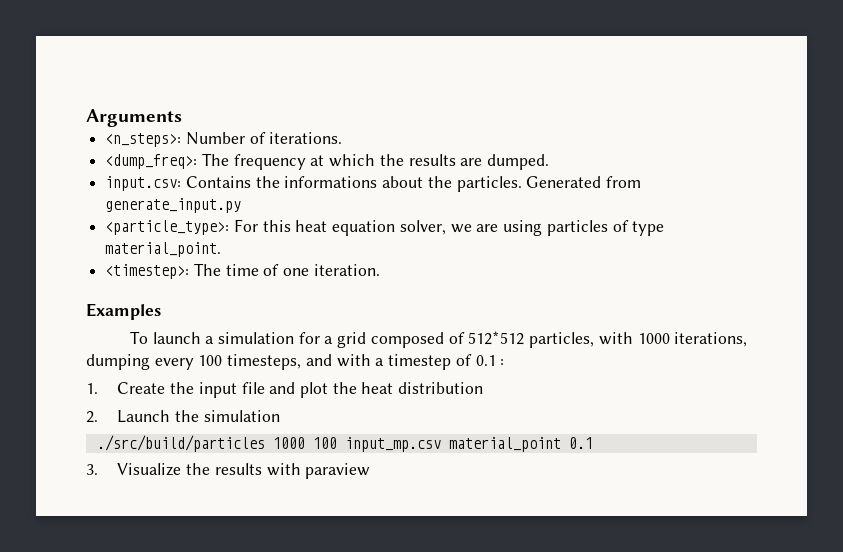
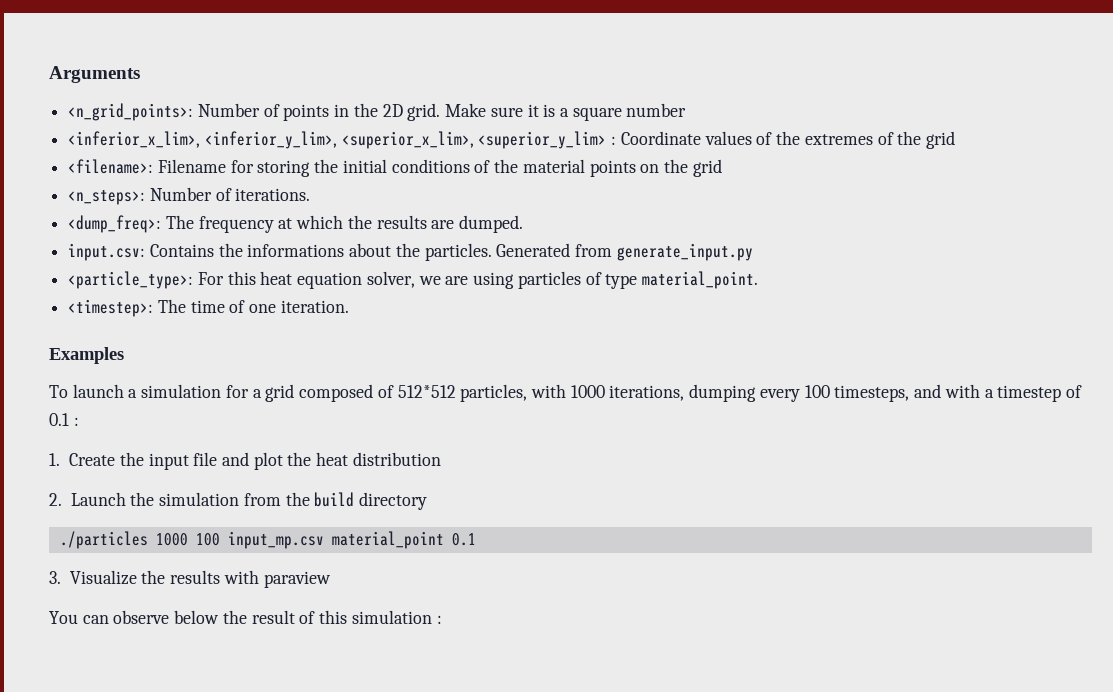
+ <n_grid_points>: Number of points in the 2D grid. Make sure it is a square number
+ <inferior_x_lim>, <inferior_y_lim>, <superior_x_lim>, <superior_y_lim> : Coordinate values of the extremes of the grid
+ <filename>: Filename for storing the initial conditions of the material points on the grid
- 2. Launch the simulation
- ./src/build/particles 1000 100 input_mp.csv material_point 0.1
+ 2. Launch the simulation from the build directory
+ ./particles 1000 100 input_mp.csv material_point 0.1
+ You can observe below the result of this simulation :

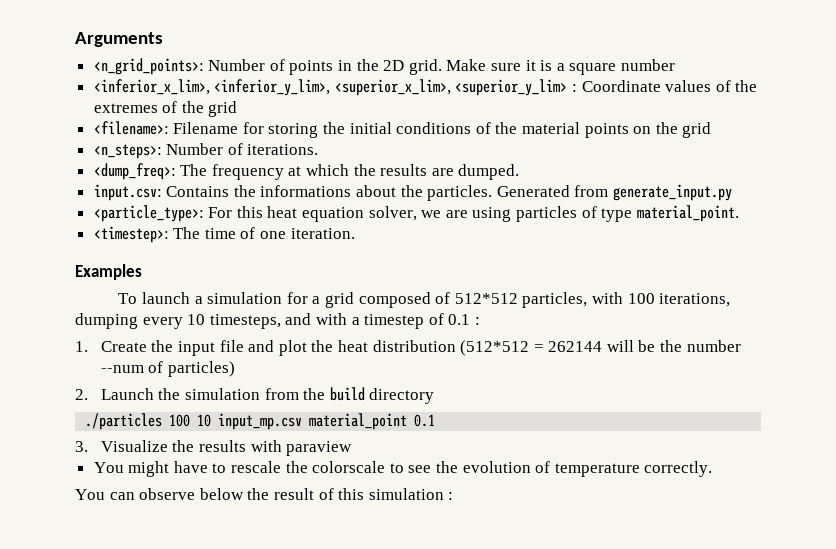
- To launch a simulation for a grid composed of 512*512 particles, with 1000 iterations, dumping every 100 timesteps, and with a timestep of 0.1 :
+ To launch a simulation for a grid composed of 512*512 particles, with 100 iterations, dumping every 10 timesteps, and with a timestep of 0.1 :
- 1. Create the input file and plot the heat distribution
+ 1. Create the input file and plot the heat distribution (512*512 = 262144 will be the number --num of particles)
- ./particles 1000 100 input_mp.csv material_point 0.1
+ ./particles 100 10 input_mp.csv material_point 0.1
+ You might have to rescale the colorscale to see the evolution of temperature correctly.

